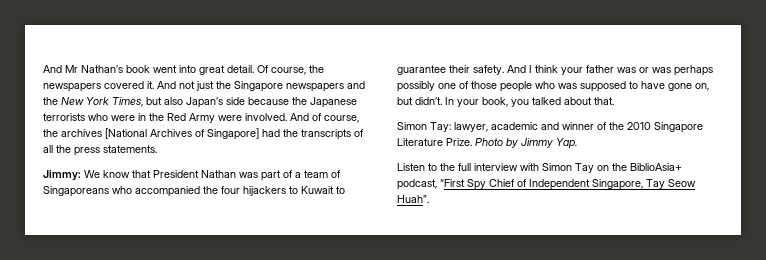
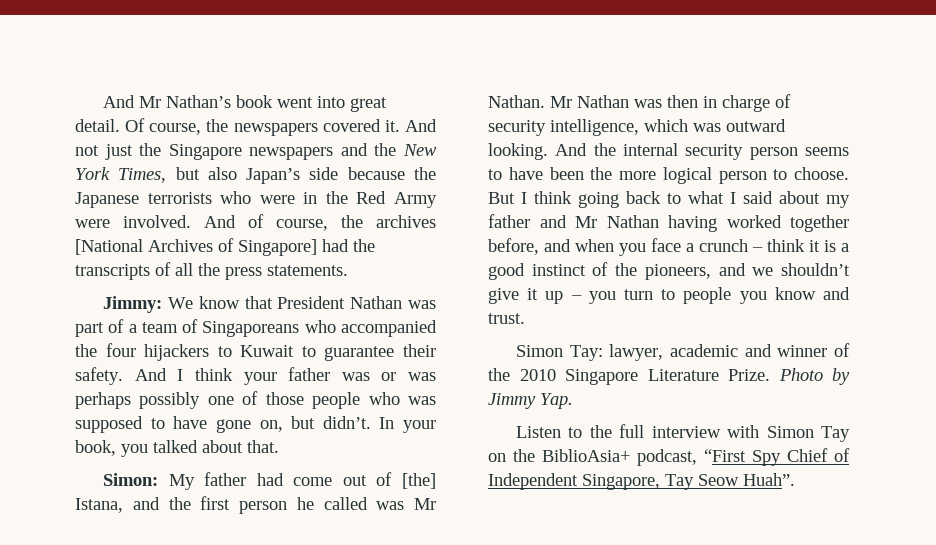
+ Simon: My father had come out of [the] Istana, and the first person he called was Mr Nathan. Mr Nathan was then in charge of security intelligence, which was outward looking. And the internal security person seems to have been the more logical person to choose. But I think going back to what I said about my father and Mr Nathan having worked together before, and when you face a crunch – think it is a good instinct of the pioneers, and we shouldn’t give it up – you turn to people you know and trust.

